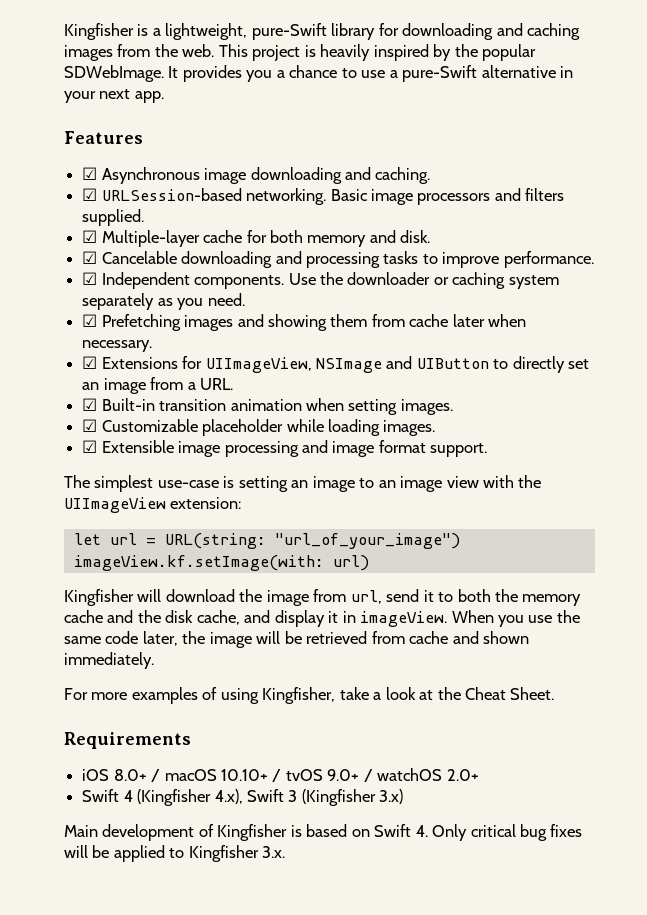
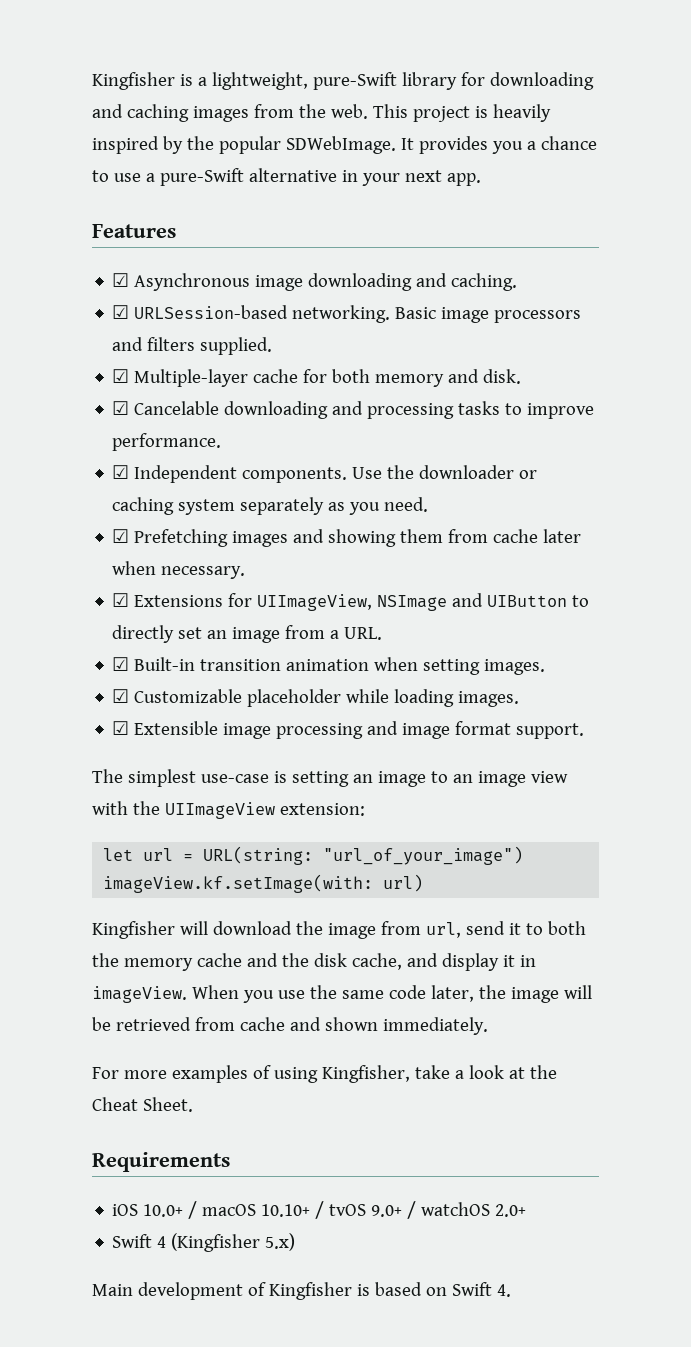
- iOS 8.0+ / macOS 10.10+ / tvOS 9.0+ / watchOS 2.0+
+ iOS 10.0+ / macOS 10.10+ / tvOS 9.0+ / watchOS 2.0+
- Swift 4 (Kingfisher 4.x), Swift 3 (Kingfisher 3.x)
+ Swift 4 (Kingfisher 5.x)
- Main development of Kingfisher is based on Swift 4. Only critical bug fixes will be applied to Kingfisher 3.x.
+ Main development of Kingfisher is based on Swift 4.

